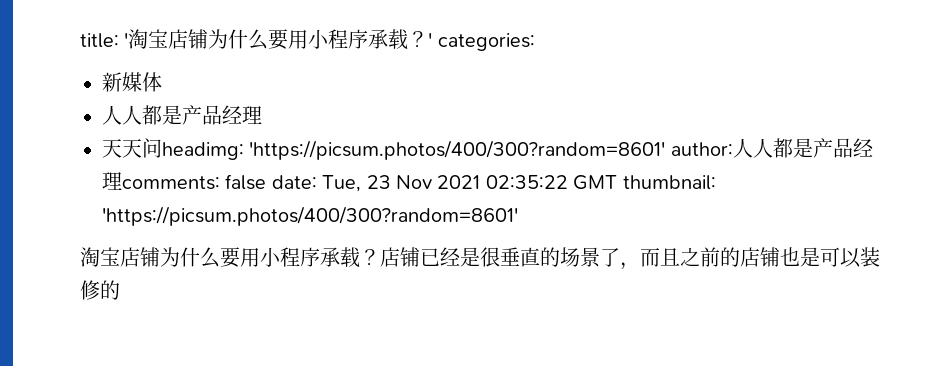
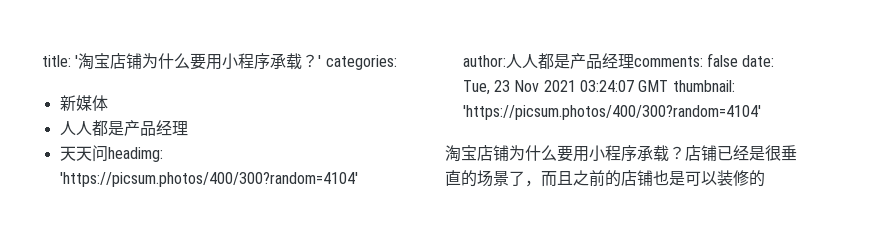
- 天天问headimg: 'https://picsum.photos/400/300?random=8601' author:人人都是产品经理comments: false date: Tue, 23 Nov 2021 02:35:22 GMT thumbnail: 'https://picsum.photos/400/300?random=8601'
+ 天天问headimg: 'https://picsum.photos/400/300?random=4104' author:人人都是产品经理comments: false date: Tue, 23 Nov 2021 03:24:07 GMT thumbnail: 'https://picsum.photos/400/300?random=4104'

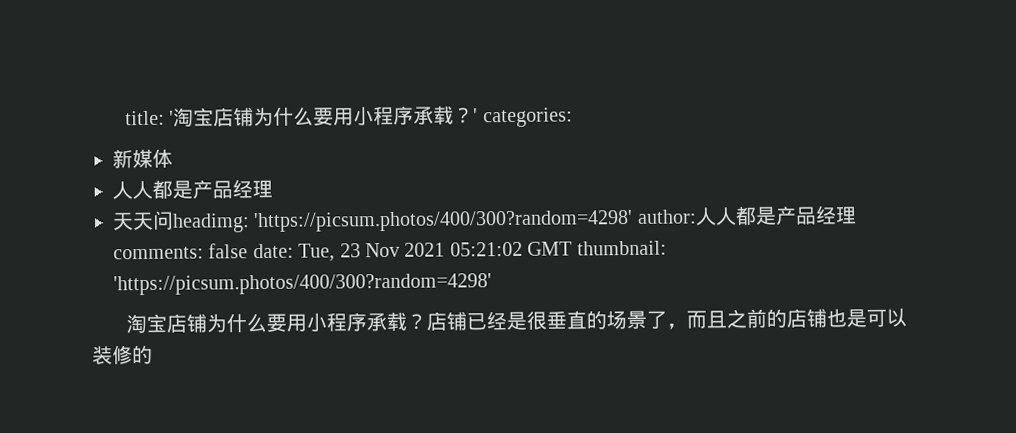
- 天天问headimg: 'https://picsum.photos/400/300?random=4104' author:人人都是产品经理comments: false date: Tue, 23 Nov 2021 03:24:07 GMT thumbnail: 'https://picsum.photos/400/300?random=4104'
+ 天天问headimg: 'https://picsum.photos/400/300?random=4298' author:人人都是产品经理comments: false date: Tue, 23 Nov 2021 05:21:02 GMT thumbnail: 'https://picsum.photos/400/300?random=4298'

